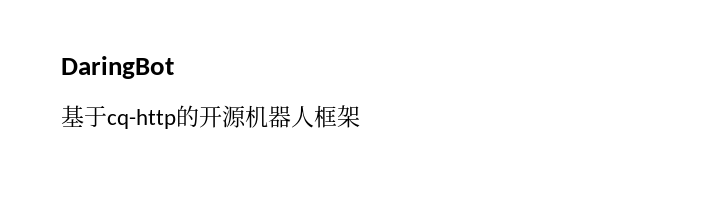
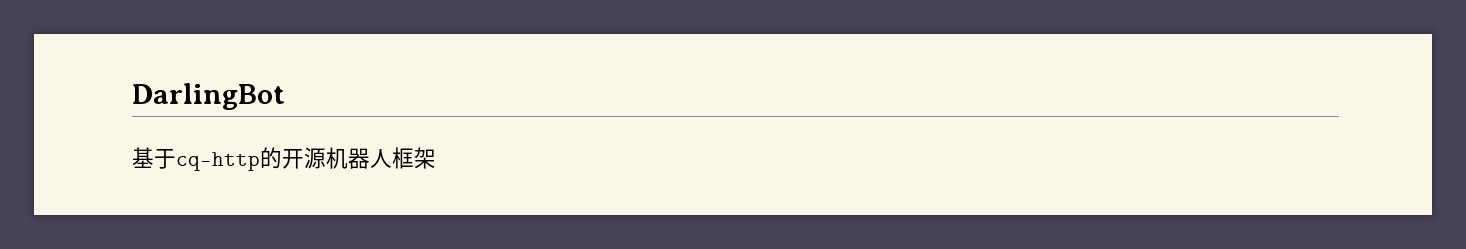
- DaringBot
+ DarlingBot

